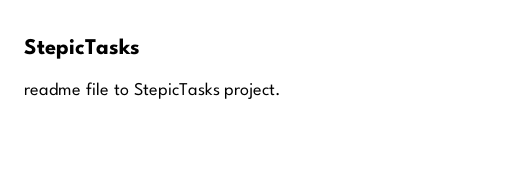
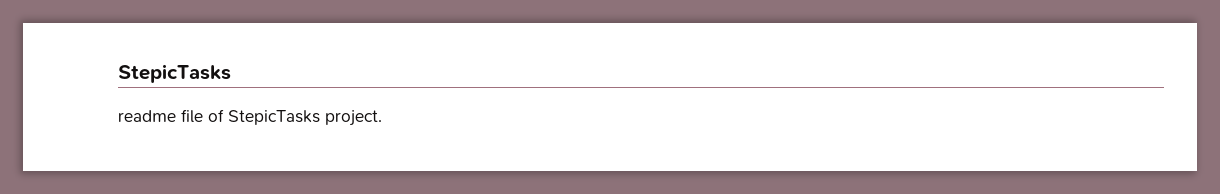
- readme file to StepicTasks project.
+ readme file of StepicTasks project.

